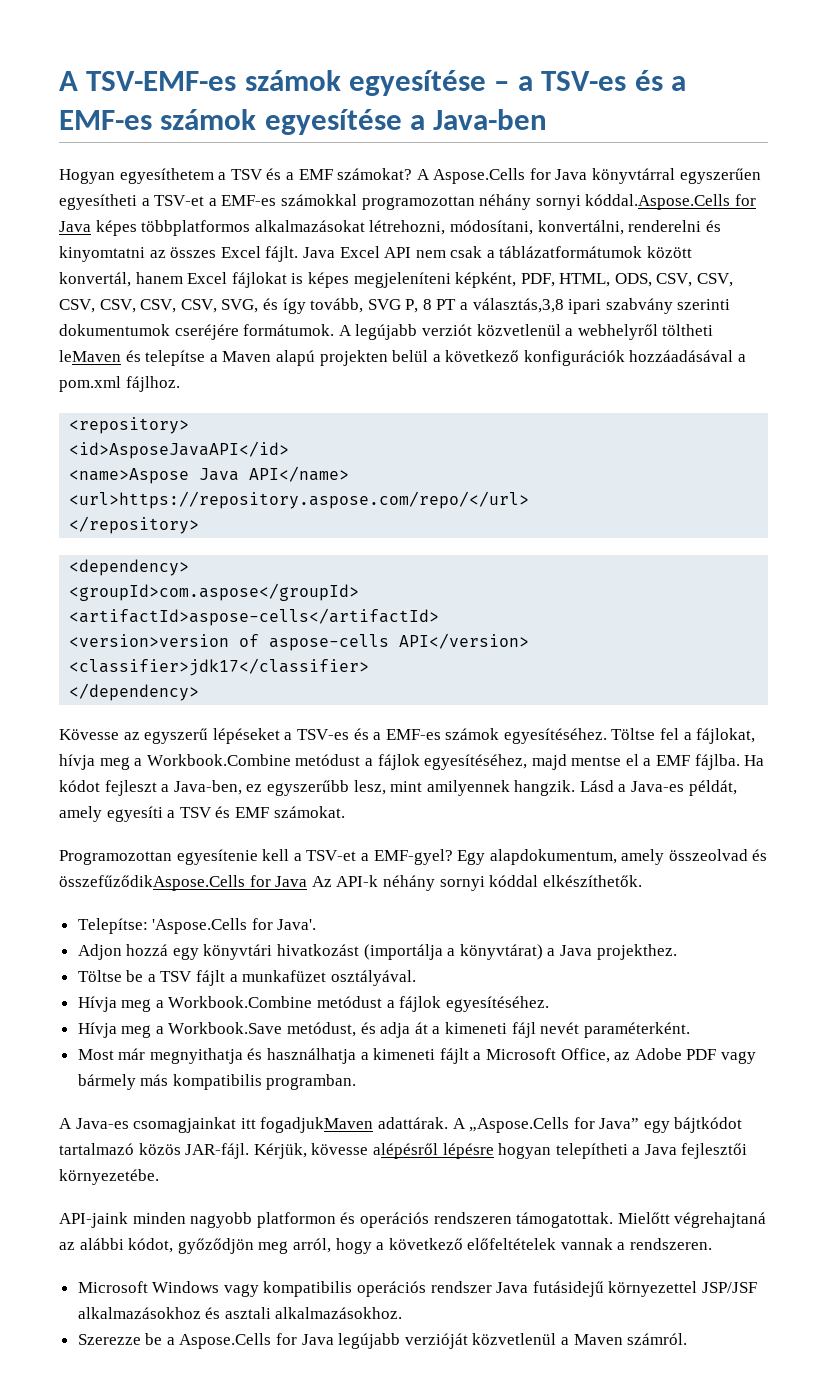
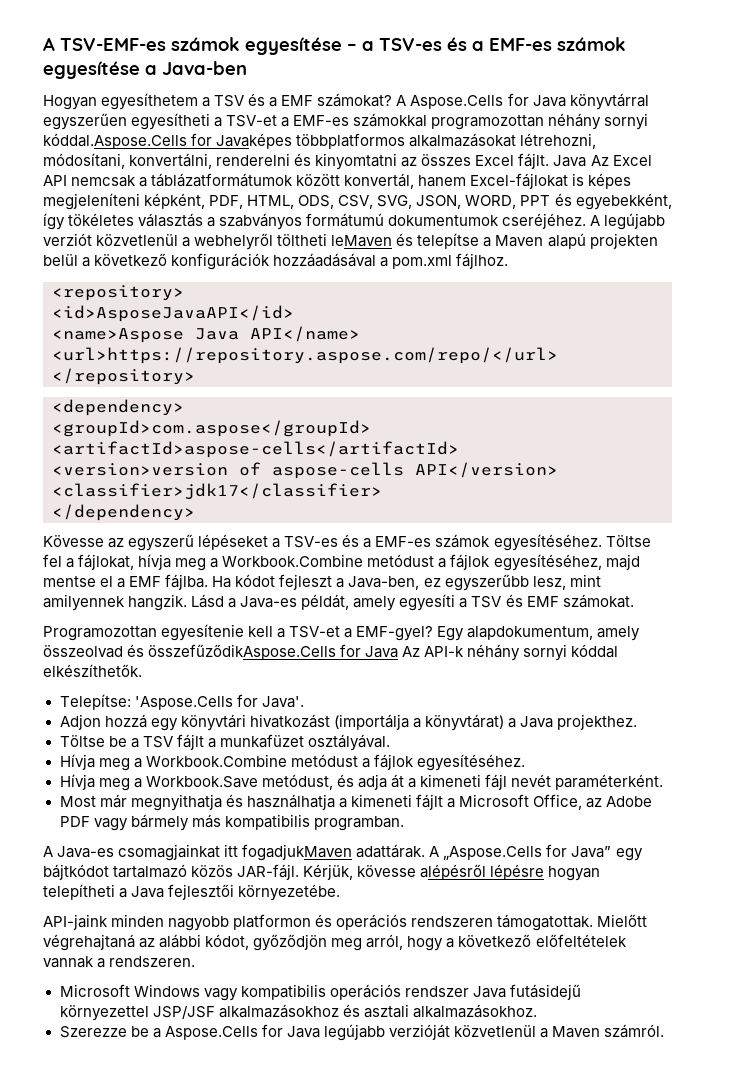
- A Aspose.Cells for Java könyvtárral egyszerűen egyesítheti a TSV-et a EMF-es számokkal programozottan néhány sornyi kóddal.Aspose.Cells for Java képes többplatformos alkalmazásokat létrehozni, módosítani, konvertálni, renderelni és kinyomtatni az összes Excel fájlt.
+ A Aspose.Cells for Java könyvtárral egyszerűen egyesítheti a TSV-et a EMF-es számokkal programozottan néhány sornyi kóddal.Aspose.Cells for Javaképes többplatformos alkalmazásokat létrehozni, módosítani, konvertálni, renderelni és kinyomtatni az összes Excel fájlt.
- Java Excel API nem csak a táblázatformátumok között konvertál, hanem Excel fájlokat is képes megjeleníteni képként, PDF, HTML, ODS, CSV, CSV, CSV, CSV, CSV, CSV, SVG, és így tovább, SVG P, 8 PT a választás,3,8 ipari szabvány szerinti dokumentumok cseréjére formátumok.
+ Java Az Excel API nemcsak a táblázatformátumok között konvertál, hanem Excel-fájlokat is képes megjeleníteni képként, PDF, HTML, ODS, CSV, SVG, JSON, WORD, PPT és egyebekként, így tökéletes választás a szabványos formátumú dokumentumok cseréjéhez.

